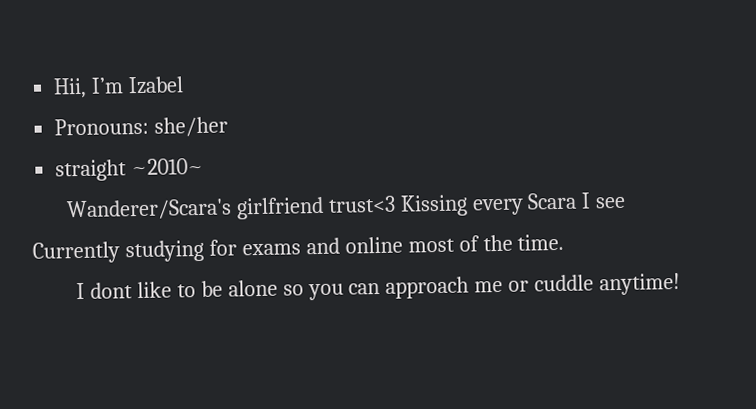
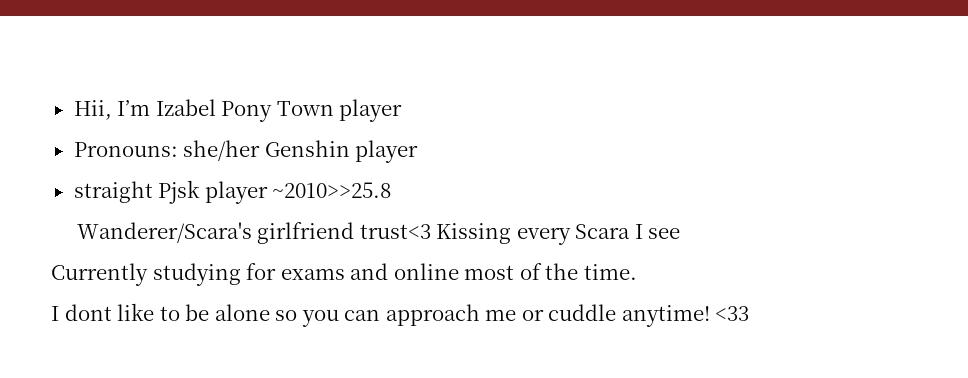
- Hii, I’m Izabel
+ Hii, I’m Izabel Pony Town player
- Pronouns: she/her
+ Pronouns: she/her Genshin player
- straight ~2010~
+ straight Pjsk player ~2010>>25.8
+ <33

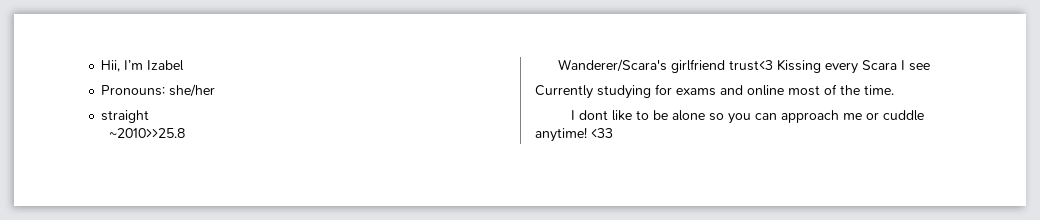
- Hii, I’m Izabel Pony Town player
+ Hii, I’m Izabel
- Pronouns: she/her Genshin player
+ Pronouns: she/her
- straight Pjsk player ~2010>>25.8
+ straight
+ ~2010>>25.8

